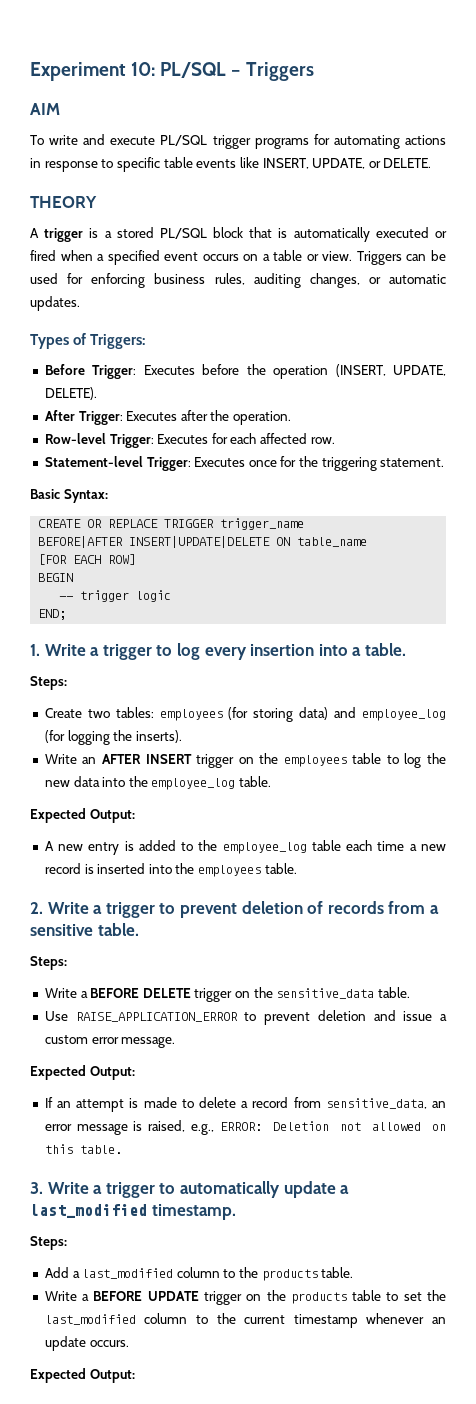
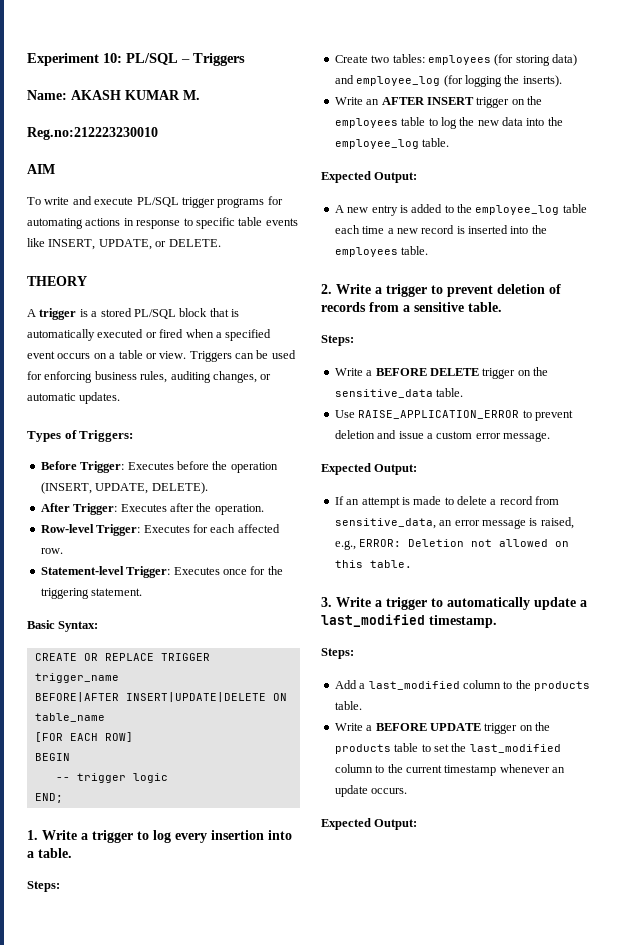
+ Name: AKASH KUMAR M.
+ Reg.no:212223230010

